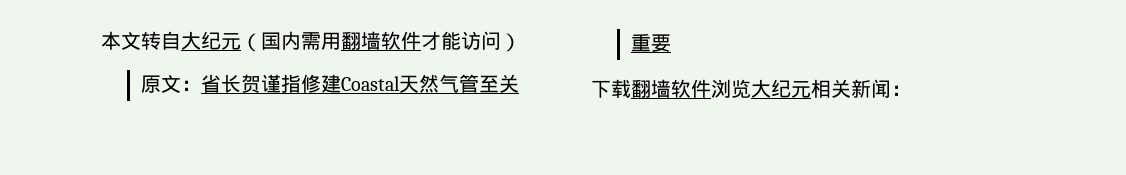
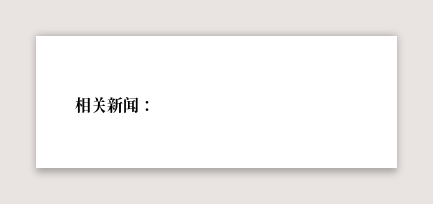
- 本文转自大纪元（国内需用翻墙软件才能访问）
- 原文：省长贺谨指修建Coastal天然气管至关重要
- 下载翻墙软件浏览大纪元相关新闻：
+ 相关新闻：

